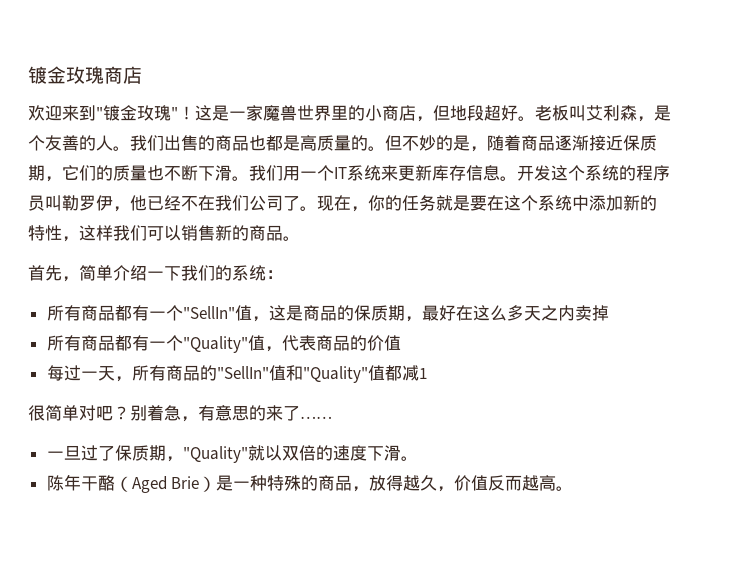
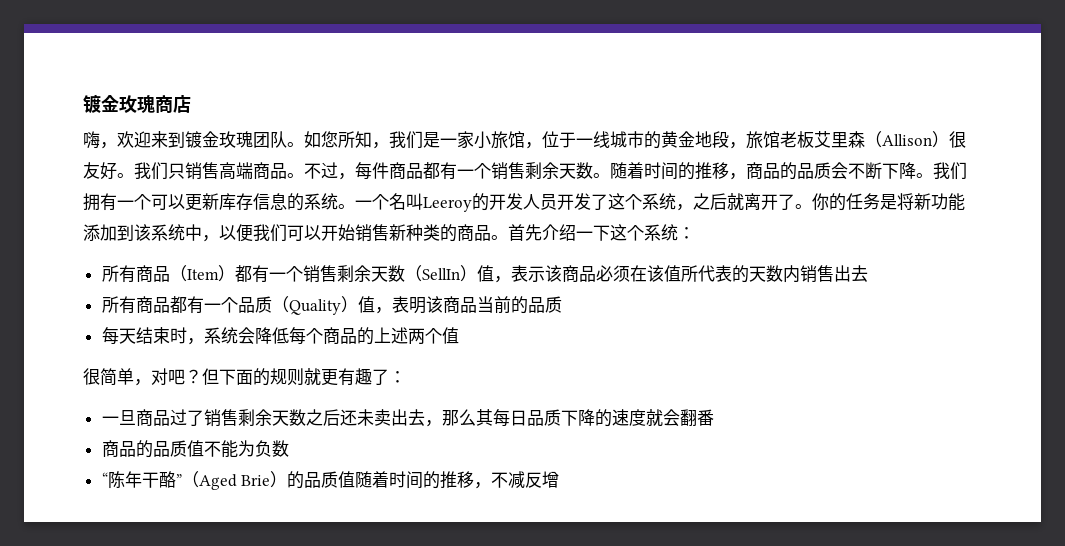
- 欢迎来到"镀金玫瑰"！这是一家魔兽世界里的小商店，但地段超好。老板叫艾利森，是个友善的人。我们出售的商品也都是高质量的。但不妙的是，随着商品逐渐接近保质期，它们的质量也不断下滑。我们用一个IT系统来更新库存信息。开发这个系统的程序员叫勒罗伊，他已经不在我们公司了。现在，你的任务就是要在这个系统中添加新的特性，这样我们可以销售新的商品。
- 首先，简单介绍一下我们的系统：
- 所有商品都有一个"SellIn"值，这是商品的保质期，最好在这么多天之内卖掉
- 所有商品都有一个"Quality"值，代表商品的价值
- 每过一天，所有商品的"SellIn"值和"Quality"值都减1
- 很简单对吧？别着急，有意思的来了……
- 一旦过了保质期，"Quality"就以双倍的速度下滑。
- 陈年干酪（Aged Brie）是一种特殊的商品，放得越久，价值反而越高。
+ 嗨，欢迎来到镀金玫瑰团队。如您所知，我们是一家小旅馆，位于一线城市的黄金地段，旅馆老板艾里森（Allison）很友好。我们只销售高端商品。不过，每件商品都有一个销售剩余天数。随着时间的推移，商品的品质会不断下降。我们拥有一个可以更新库存信息的系统。一个名叫Leeroy的开发人员开发了这个系统，之后就离开了。你的任务是将新功能添加到该系统中，以便我们可以开始销售新种类的商品。首先介绍一下这个系统：
+ 所有商品（Item）都有一个销售剩余天数（SellIn）值，表示该商品必须在该值所代表的天数内销售出去
+ 所有商品都有一个品质（Quality）值，表明该商品当前的品质
+ 每天结束时，系统会降低每个商品的上述两个值
+ 很简单，对吧？但下面的规则就更有趣了：
+ 一旦商品过了销售剩余天数之后还未卖出去，那么其每日品质下降的速度就会翻番
+ 商品的品质值不能为负数
+ “陈年干酪”（Aged Brie）的品质值随着时间的推移，不减反增

